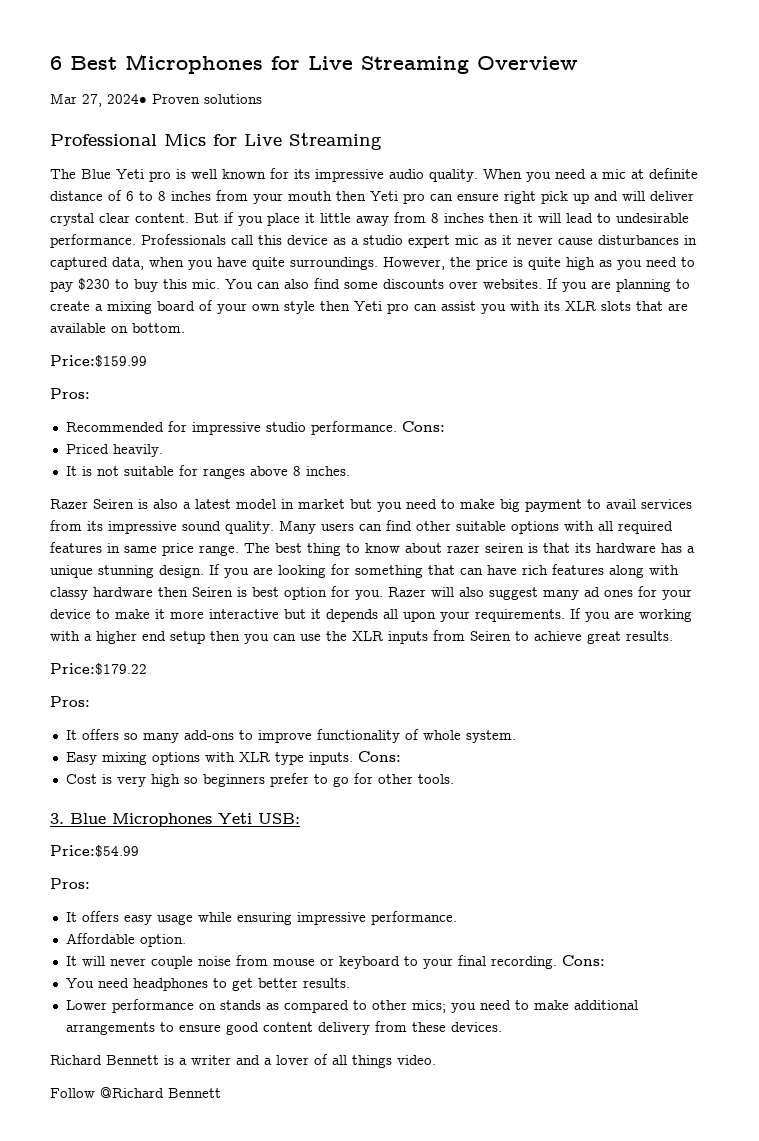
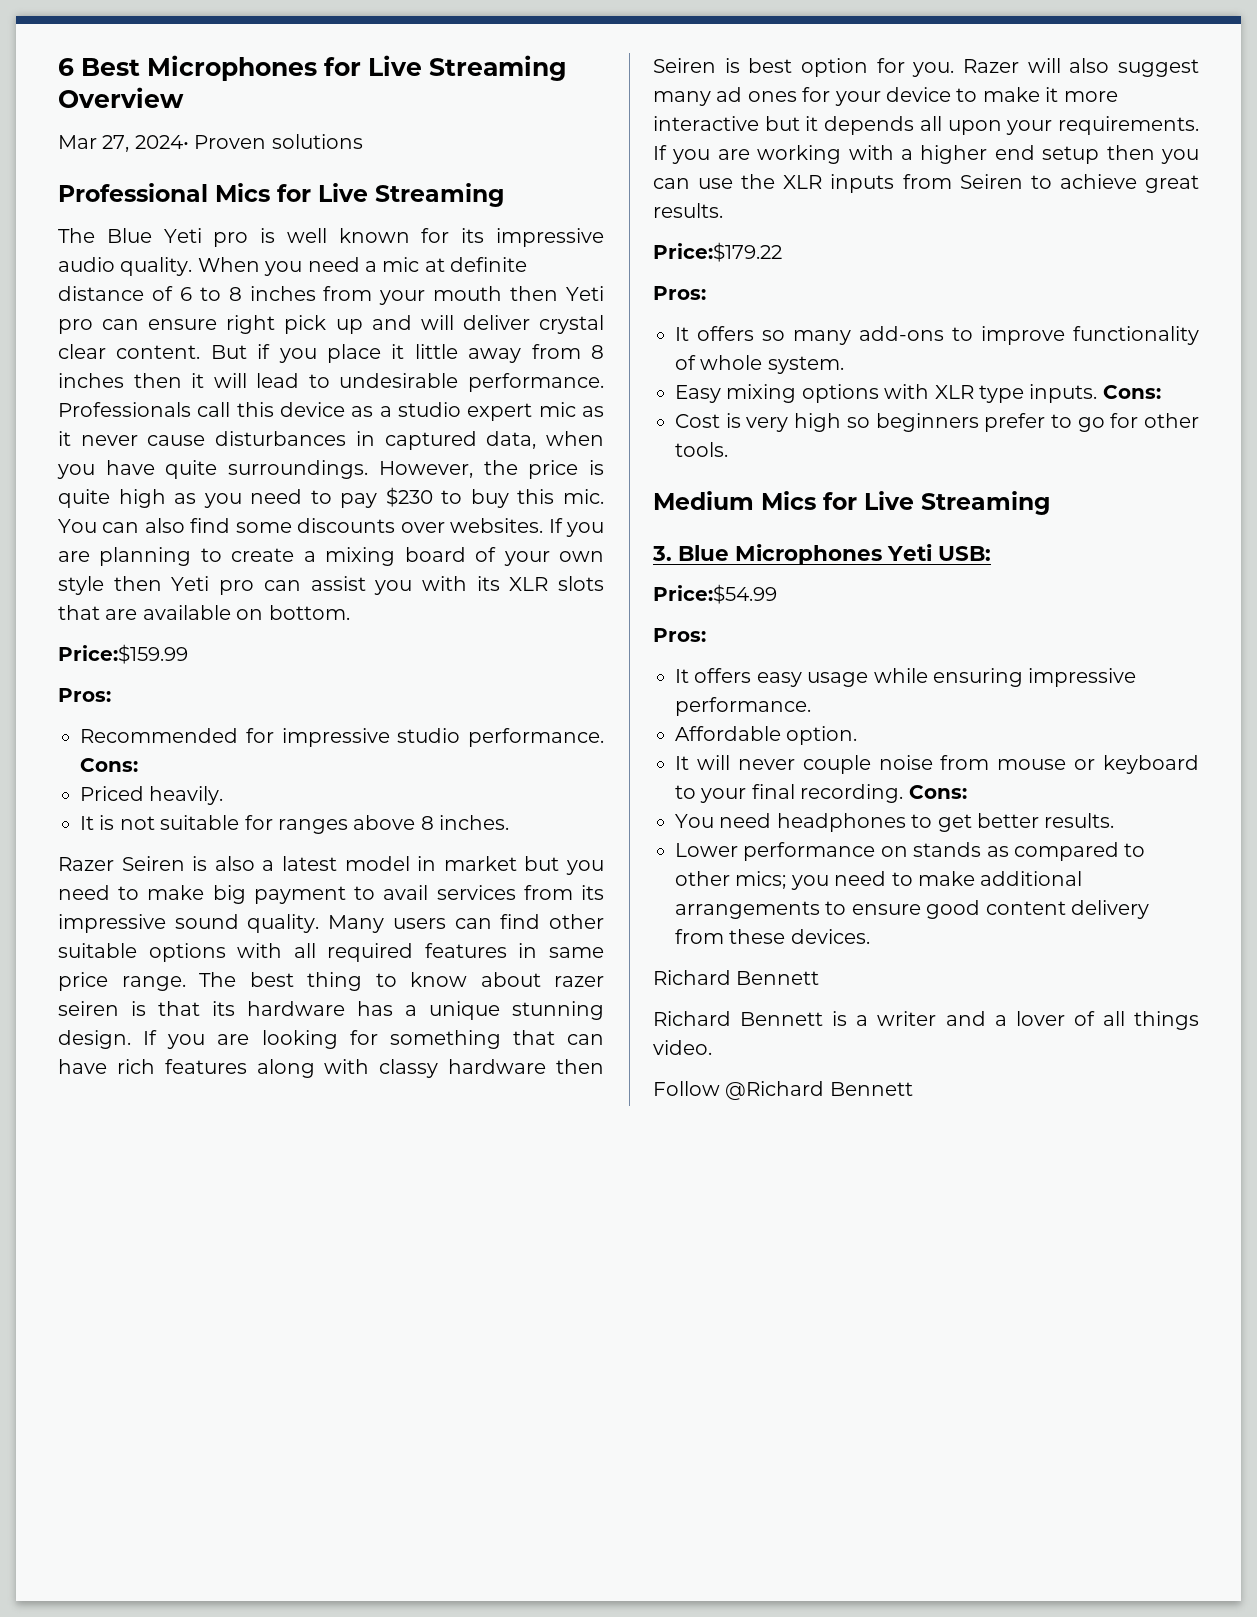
+ Medium Mics for Live Streaming
  Lower performance on stands as compared to other mics; you need to make additional arrangements to ensure good content delivery from these devices.
+ Richard Bennett

